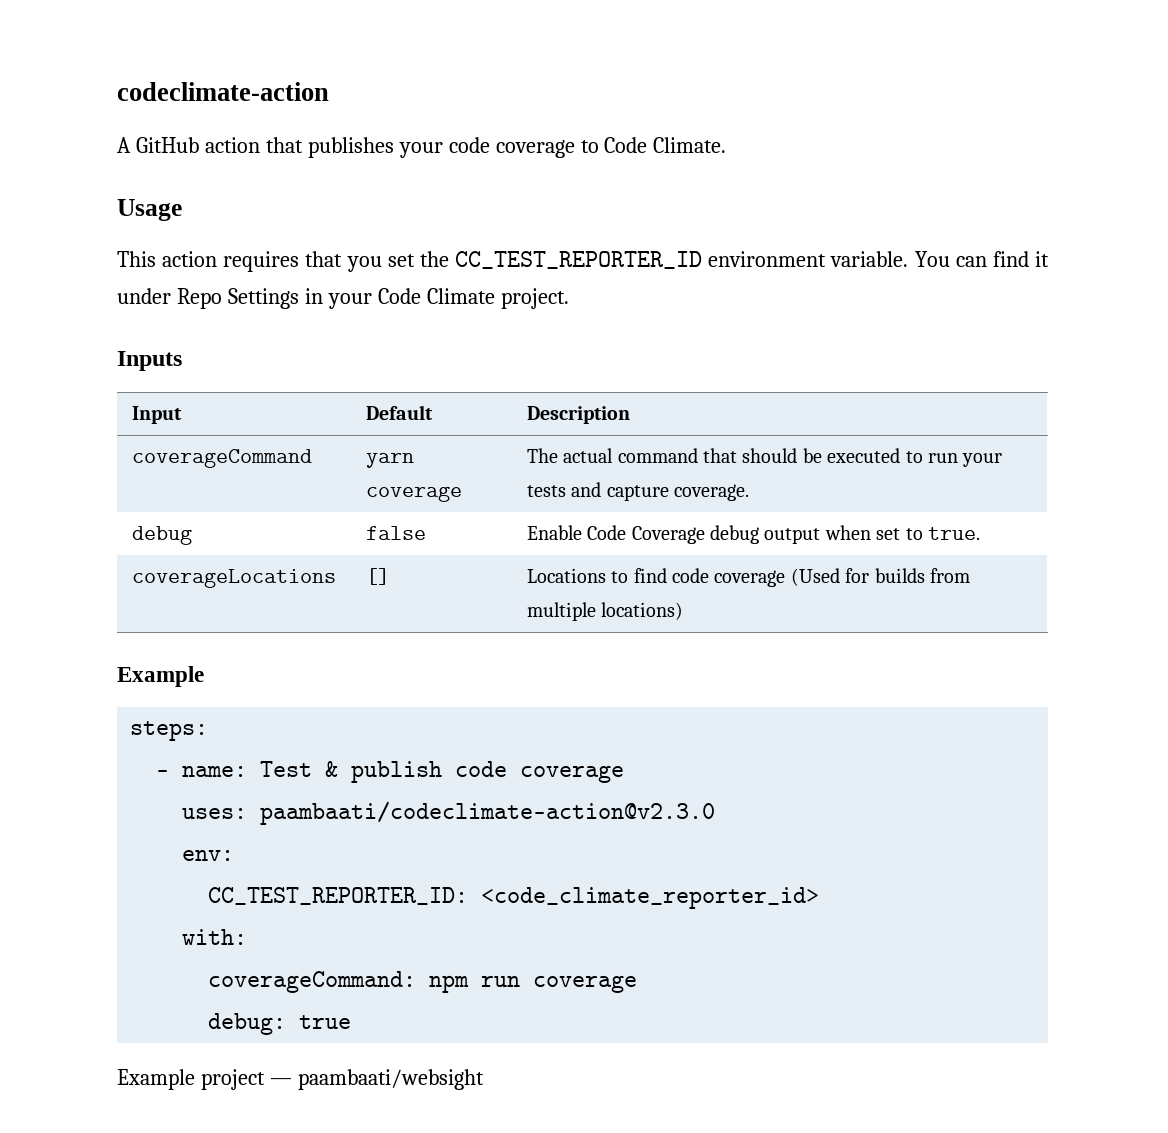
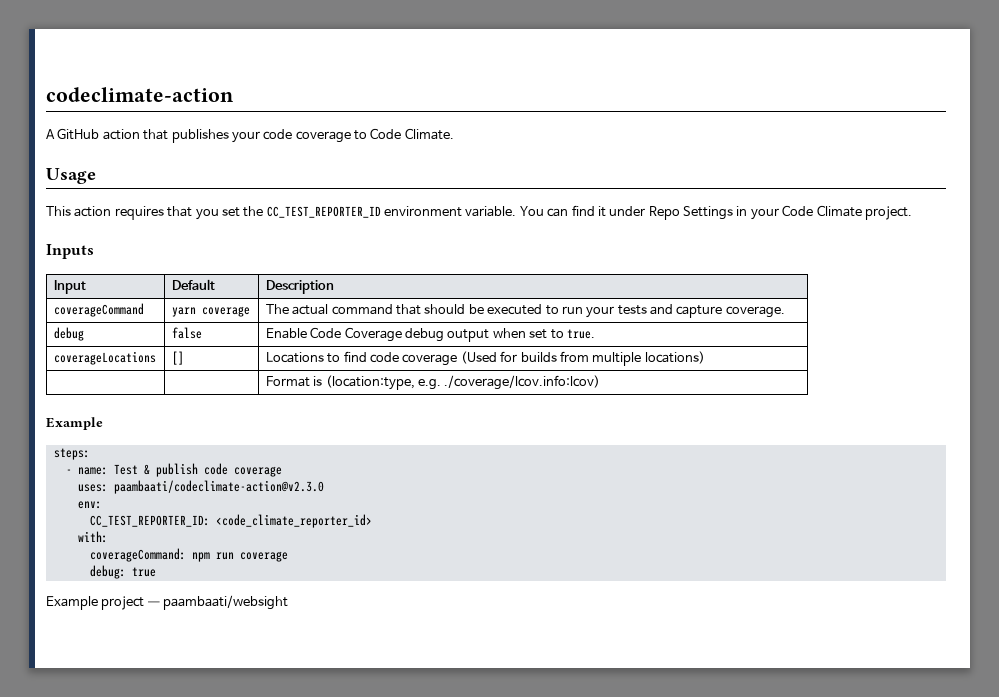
+ | | Format is (location:type, e.g. ./coverage/lcov.info:lcov)

